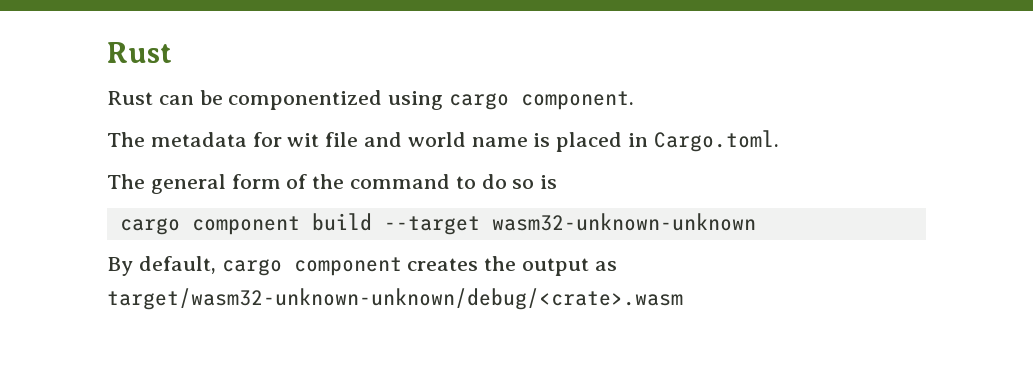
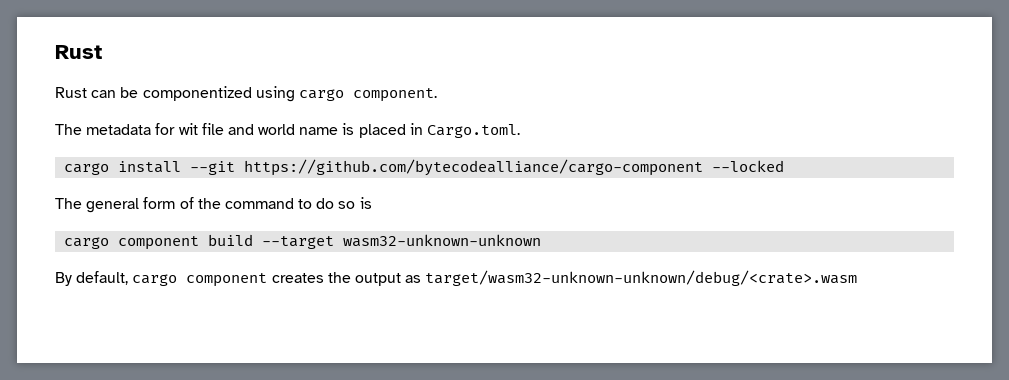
+ cargo install --git https://github.com/bytecodealliance/cargo-component --locked

